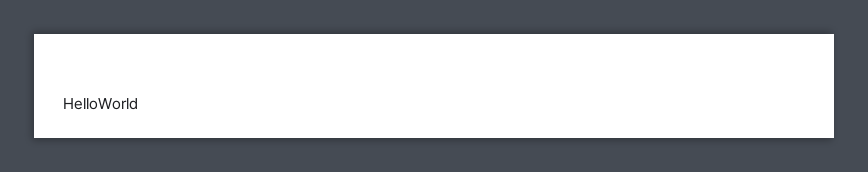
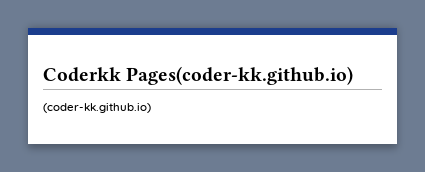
- HelloWorld
+ Coderkk Pages(coder-kk.github.io)
+ (coder-kk.github.io)

